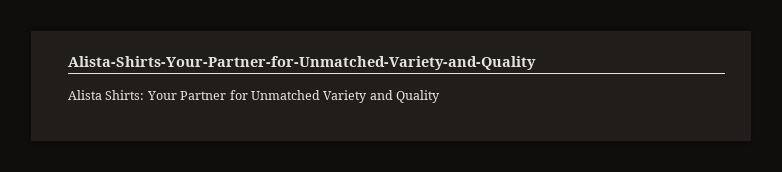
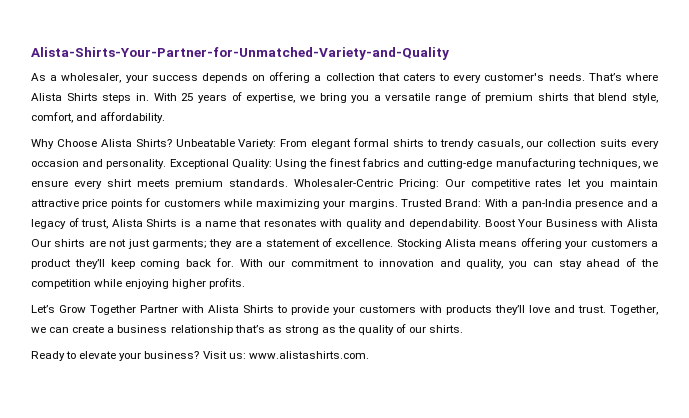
- Alista Shirts: Your Partner for Unmatched Variety and Quality
+ As a wholesaler, your success depends on offering a collection that caters to every customer's needs. That’s where Alista Shirts steps in. With 25 years of expertise, we bring you a versatile range of premium shirts that blend style, comfort, and affordability.
+ Why Choose Alista Shirts? Unbeatable Variety: From elegant formal shirts to trendy casuals, our collection suits every occasion and personality. Exceptional Quality: Using the finest fabrics and cutting-edge manufacturing techniques, we ensure every shirt meets premium standards. Wholesaler-Centric Pricing: Our competitive rates let you maintain attractive price points for customers while maximizing your margins. Trusted Brand: With a pan-India presence and a legacy of trust, Alista Shirts is a name that resonates with quality and dependability. Boost Your Business with Alista Our shirts are not just garments; they are a statement of excellence. Stocking Alista means offering your customers a product they’ll keep coming back for. With our commitment to innovation and quality, you can stay ahead of the competition while enjoying higher profits.
+ Let’s Grow Together Partner with Alista Shirts to provide your customers with products they’ll love and trust. Together, we can create a business relationship that’s as strong as the quality of our shirts.
+ Ready to elevate your business? Visit us: www.alistashirts.com.

